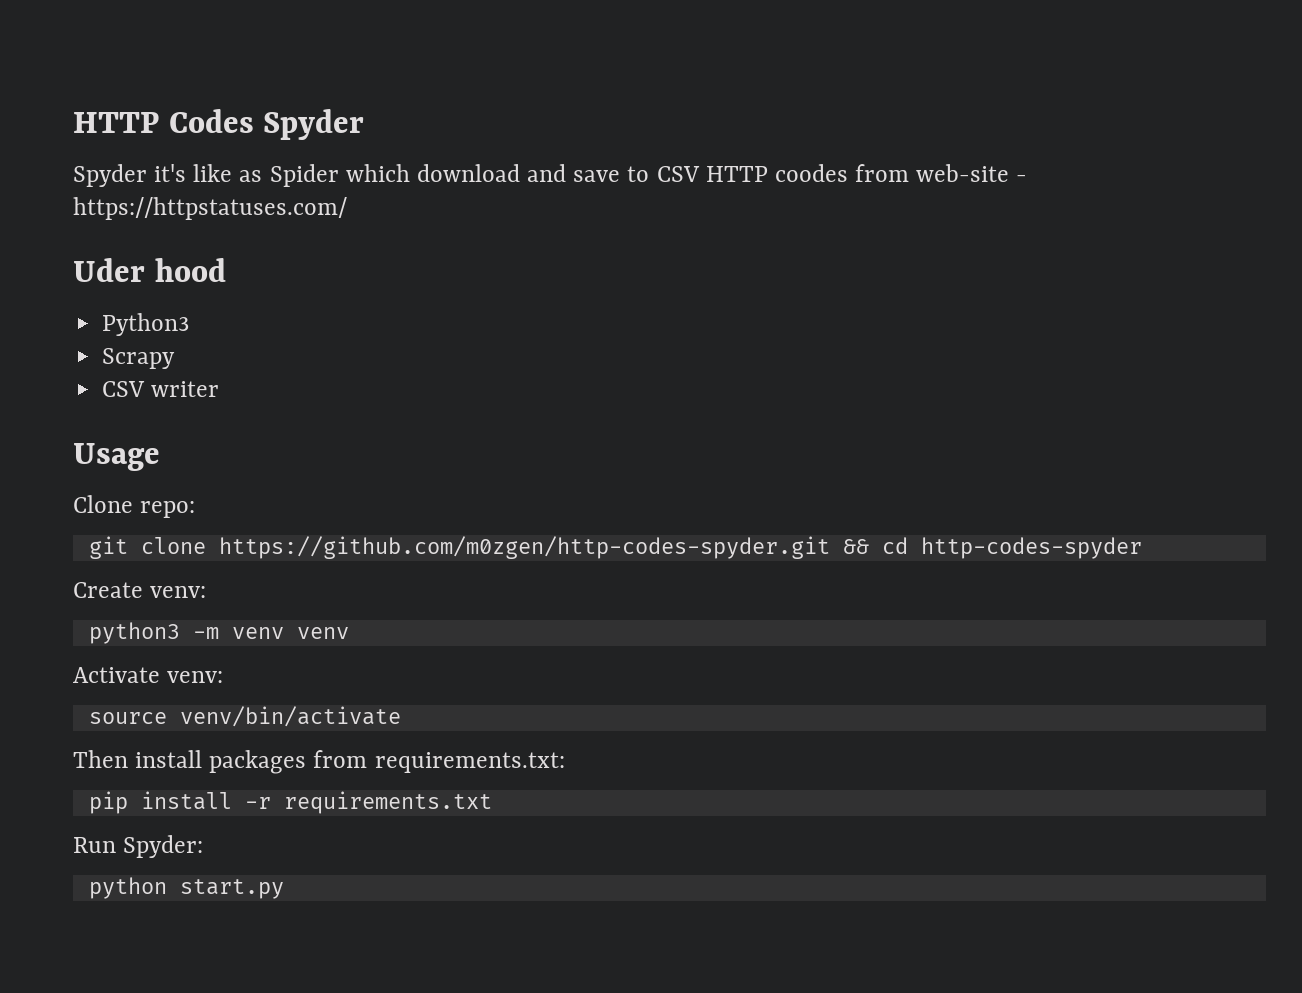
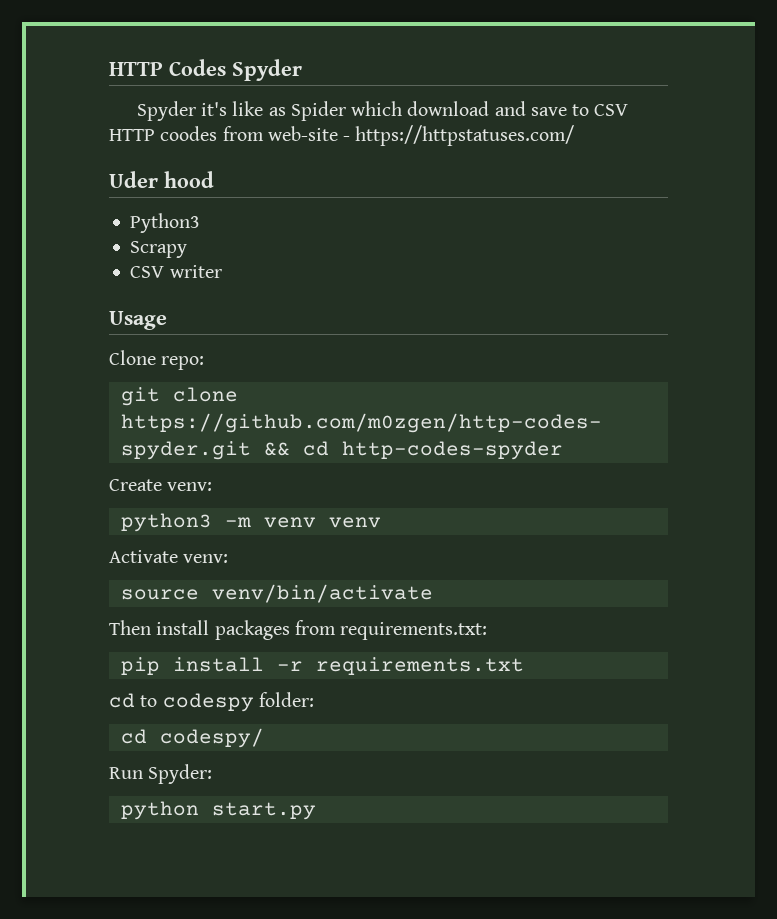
+ cd to codespy folder:
+ cd codespy/

